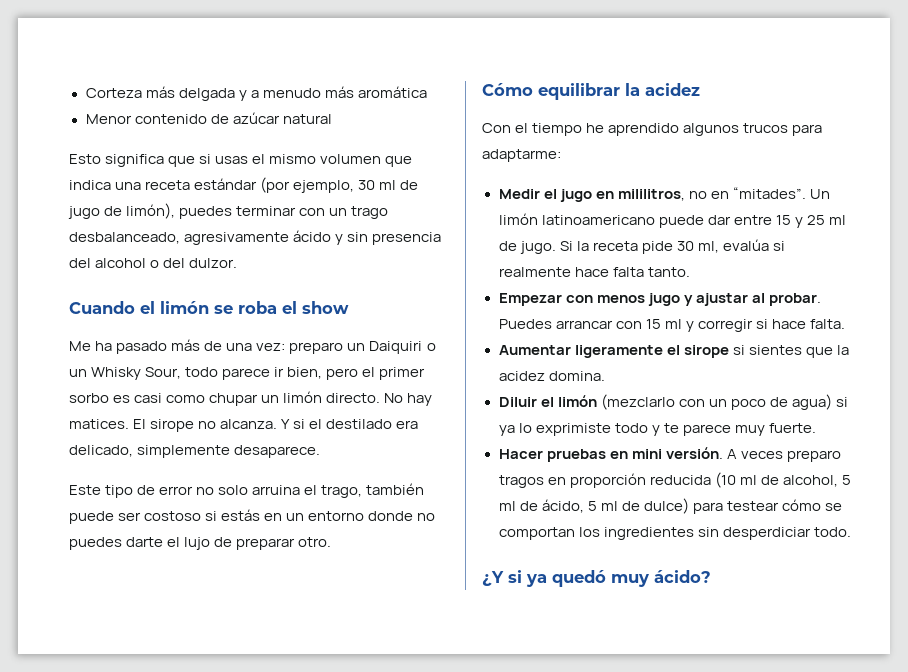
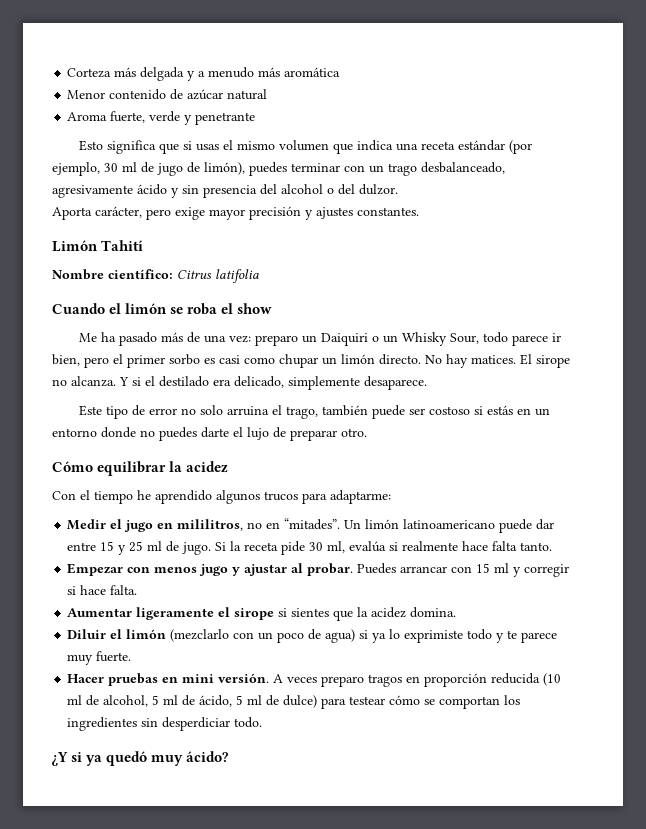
+ Aroma fuerte, verde y penetrante
+ Aporta carácter, pero exige mayor precisión y ajustes constantes.
+ Limón Tahití
+ Nombre científico: Citrus latifolia

